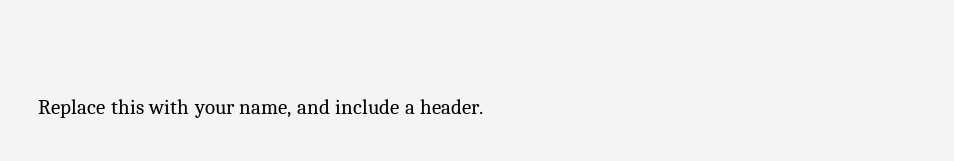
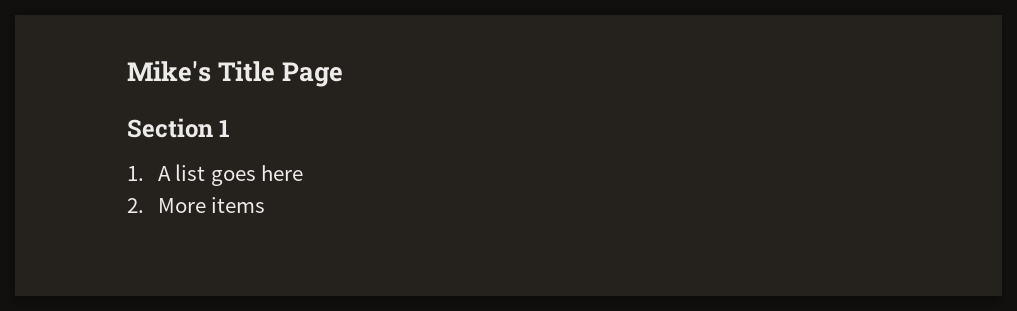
- Replace this with your name, and include a header.
+ Mike's Title Page
+ Section 1
+ 1. A list goes here
+ 2. More items

